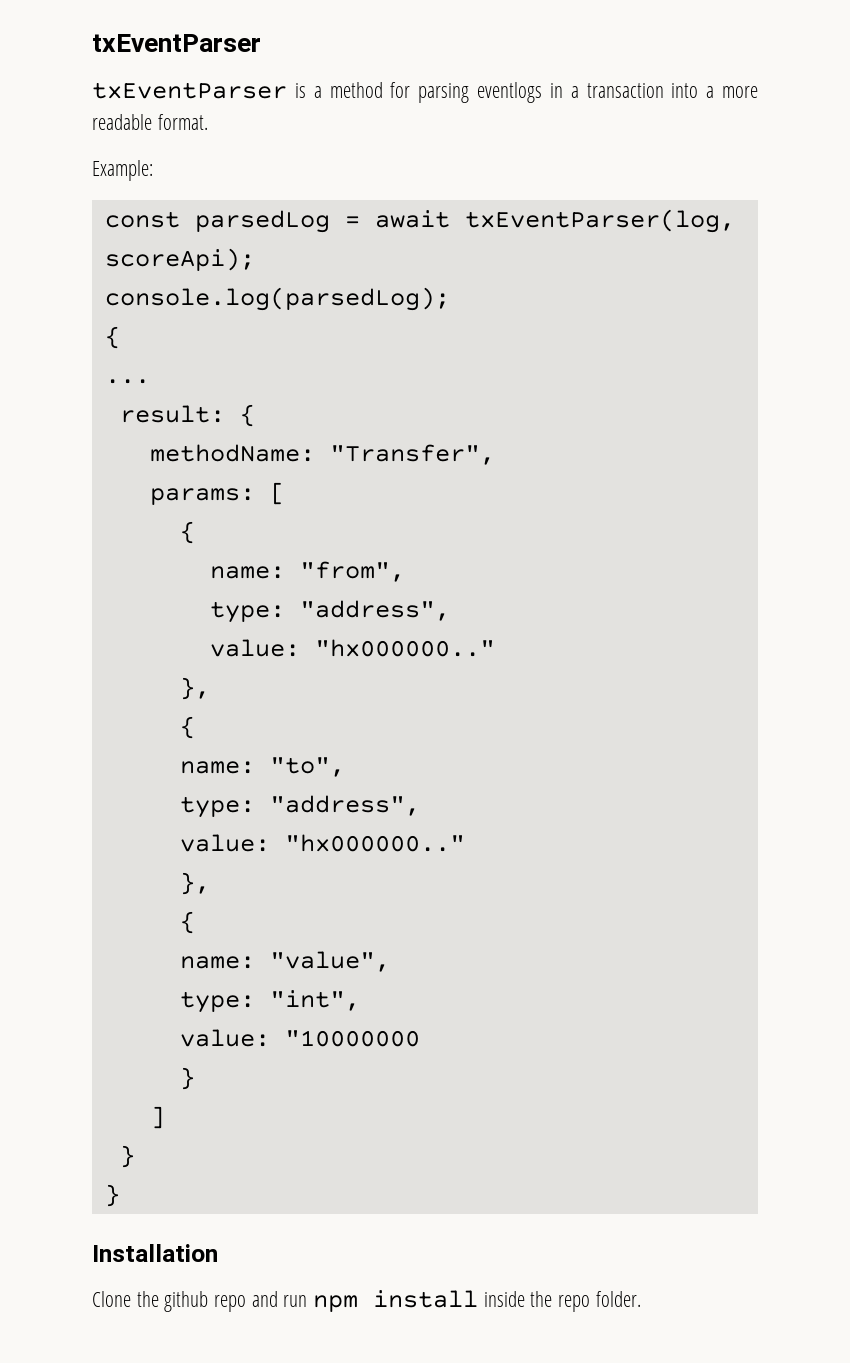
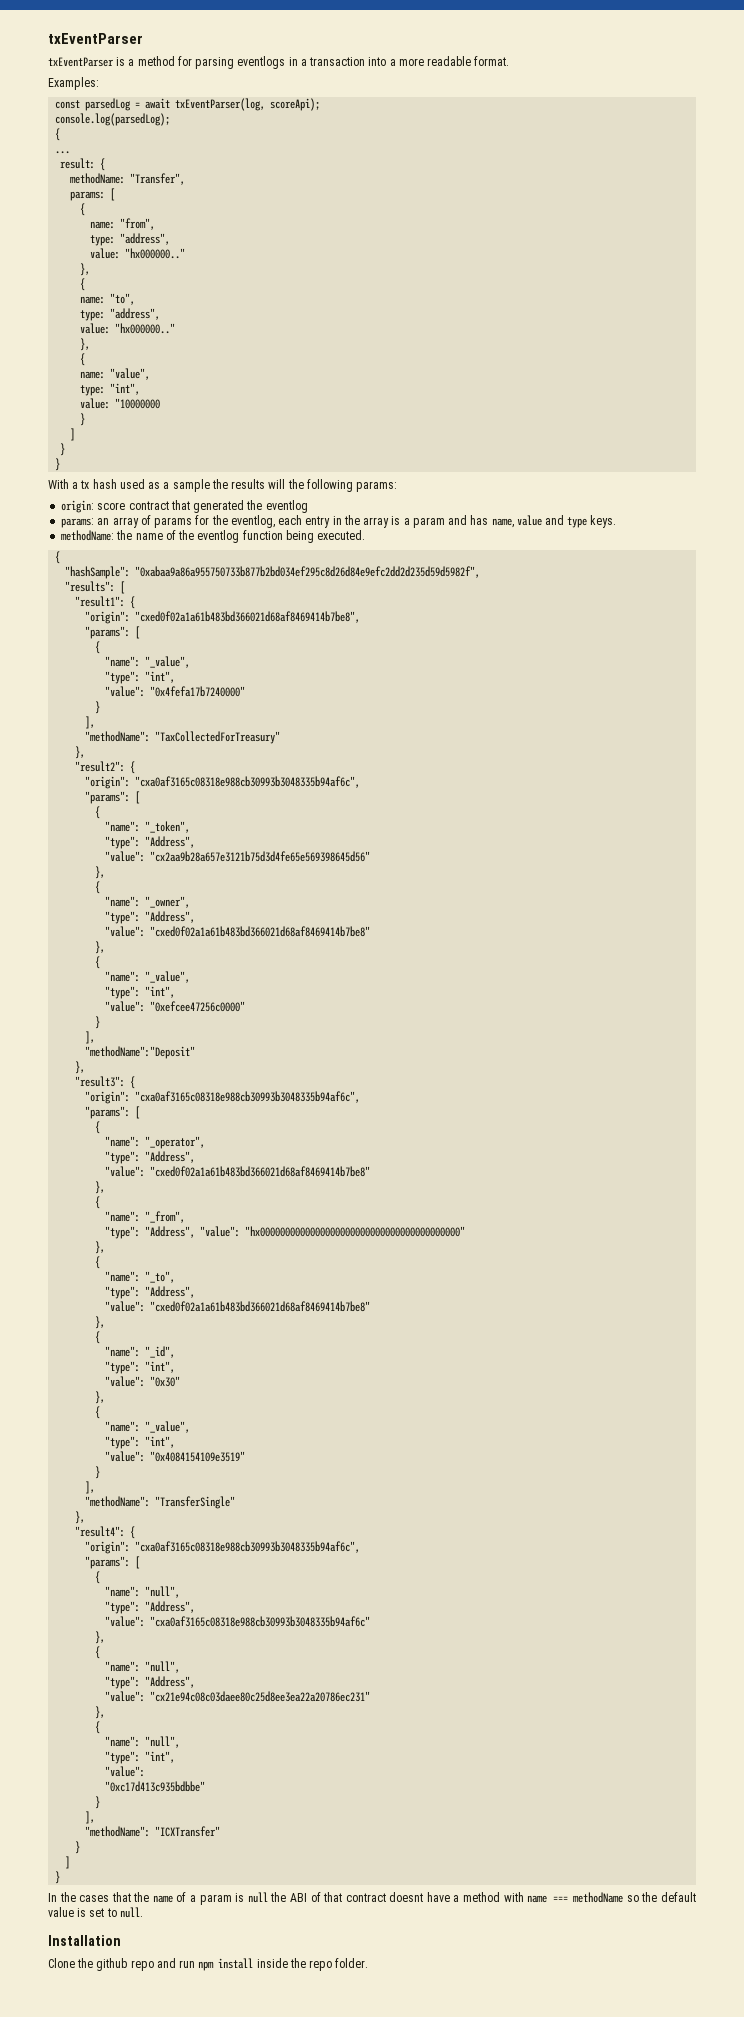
- Example:
+ Examples:
+ With a tx hash used as a sample the results will the following params:
+ origin: score contract that generated the eventlog
+ params: an array of params for the eventlog, each entry in the array is a param and has name, value and type keys.
+ methodName: the name of the eventlog function being executed.
+ {
+ "hashSample": "0xabaa9a86a955750733b877b2bd034ef295c8d26d84e9efc2dd2d235d59d5982f",
+ "results": [
+ "result1": {
+ "origin": "cxed0f02a1a61b483bd366021d68af8469414b7be8",
+ "params": [
+ {
+ "name": "_value",
+ "type": "int",
+ "value": "0x4fefa17b7240000"
+ }
+ ],
+ "methodName": "TaxCollectedForTreasury"
+ },
+ "result2": {
+ "origin": "cxa0af3165c08318e988cb30993b3048335b94af6c",
+ "params": [
+ {
+ "name": "_token",
+ "type": "Address",
+ "value": "cx2aa9b28a657e3121b75d3d4fe65e569398645d56"
+ },
+ {
+ "name": "_owner",
+ "type": "Address",
+ "value": "cxed0f02a1a61b483bd366021d68af8469414b7be8"
+ },
+ {
+ "name": "_value",
+ "type": "int",
+ "value": "0xefcee47256c0000"
+ }
+ ],
+ "methodName":"Deposit"
+ },
+ "result3": {
+ "origin": "cxa0af3165c08318e988cb30993b3048335b94af6c",
+ "params": [
+ {
+ "name": "_operator",
+ "type": "Address",
+ "value": "cxed0f02a1a61b483bd366021d68af8469414b7be8"
+ },
+ {
+ "name": "_from",
+ "type": "Address", "value": "hx0000000000000000000000000000000000000000"
+ },
+ {
+ "name": "_to",
+ "type": "Address",
+ "value": "cxed0f02a1a61b483bd366021d68af8469414b7be8"
+ },
+ {
+ "name": "_id",
+ "type": "int",
+ "value": "0x30"
+ },
+ {
+ "name": "_value",
+ "type": "int",
+ "value": "0x4084154109e3519"
+ }
+ ],
+ "methodName": "TransferSingle"
+ },
+ "result4": {
+ "origin": "cxa0af3165c08318e988cb30993b3048335b94af6c",
+ "params": [
+ {
+ "name": "null",
+ "type": "Address",
+ "value": "cxa0af3165c08318e988cb30993b3048335b94af6c"
+ },
+ {
+ "name": "null",
+ "type": "Address",
+ "value": "cx21e94c08c03daee80c25d8ee3ea22a20786ec231"
+ },
+ {
+ "name": "null",
+ "type": "int",
+ "value":
+ "0xc17d413c935bdbbe"
+ }
+ ],
+ "methodName": "ICXTransfer"
+ }
+ ]
+ }
+ In the cases that the name of a param is null the ABI of that contract doesnt have a method with name === methodName so the default value is set to null.

